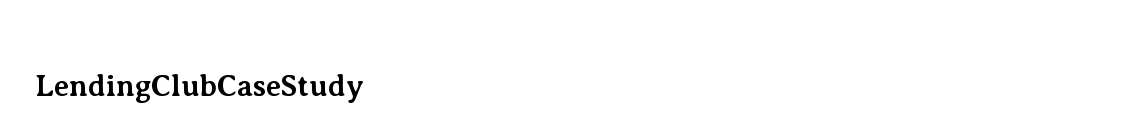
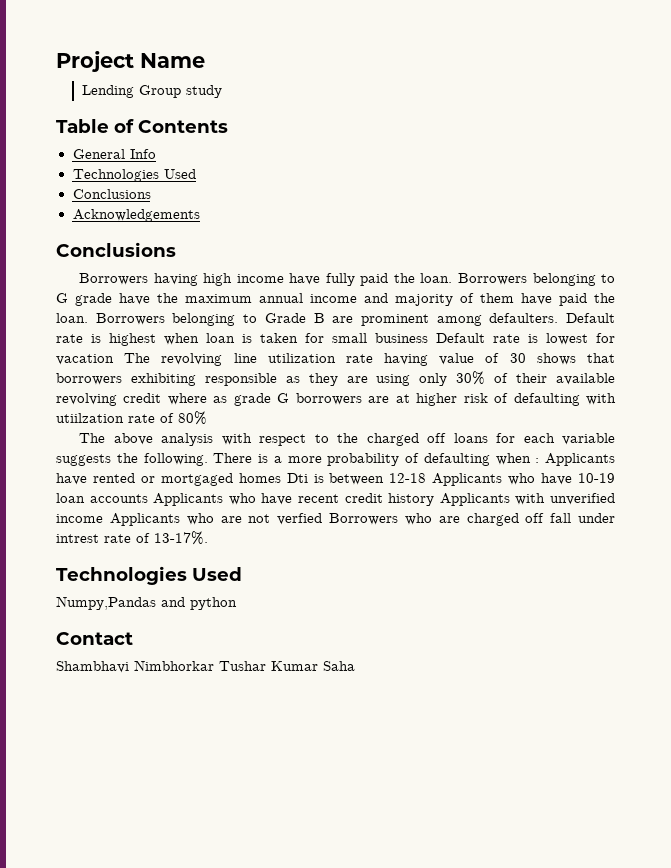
- LendingClubCaseStudy
+ Project Name
+ Lending Group study
+ Table of Contents
+ General Info
+ Technologies Used
+ Conclusions
+ Acknowledgements
+ Conclusions
+ Borrowers having high income have fully paid the loan. Borrowers belonging to G grade have the maximum annual income and majority of them have paid the loan. Borrowers belonging to Grade B are prominent among defaulters. Default rate is highest when loan is taken for small business Default rate is lowest for vacation The revolving line utilization rate having value of 30 shows that borrowers exhibiting responsible as they are using only 30% of their available revolving credit where as grade G borrowers are at higher risk of defaulting with utiilzation rate of 80%
+ The above analysis with respect to the charged off loans for each variable suggests the following. There is a more probability of defaulting when : Applicants have rented or mortgaged homes Dti is between 12-18 Applicants who have 10-19 loan accounts Applicants who have recent credit history Applicants with unverified income Applicants who are not verfied Borrowers who are charged off fall under intrest rate of 13-17%.
+ Technologies Used
+ Numpy,Pandas and python
+ Contact
+ Shambhavi Nimbhorkar Tushar Kumar Saha

